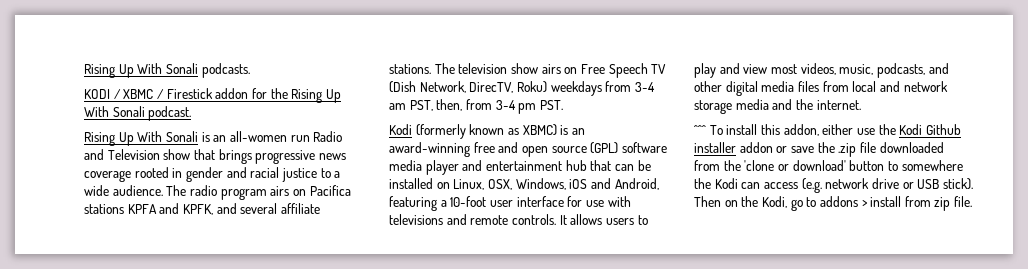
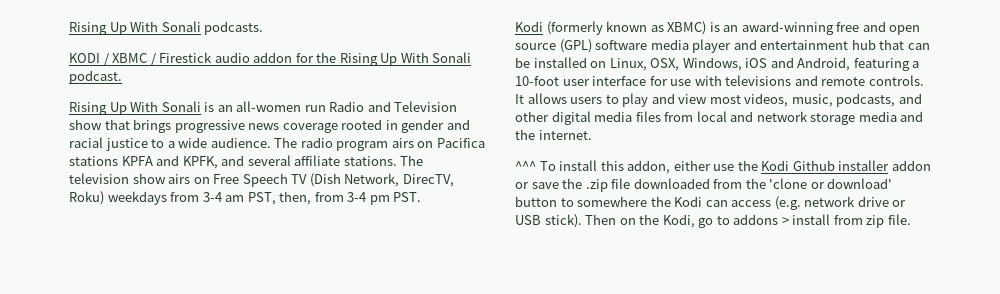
- KODI / XBMC / Firestick addon for the Rising Up With Sonali podcast.
+ KODI / XBMC / Firestick audio addon for the Rising Up With Sonali podcast.

